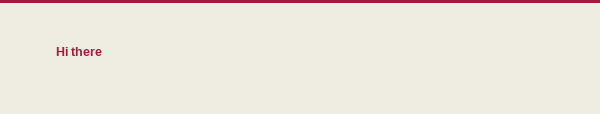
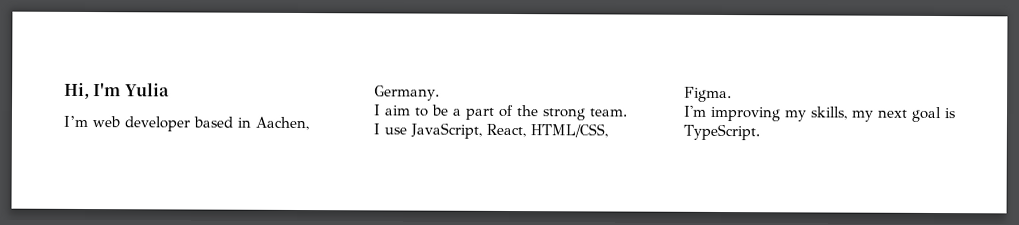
- Hi there
+ Hi, I'm Yulia
+ I’m web developer based in Aachen, Germany.
+ I aim to be a part of the strong team.
+ I use JavaScript, React, HTML/CSS, Figma.
+ I'm improving my skills, my next goal is TypeScript.

